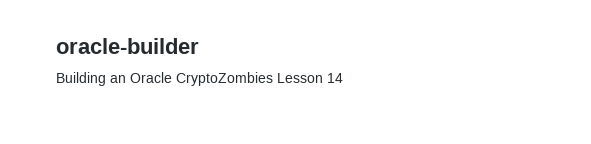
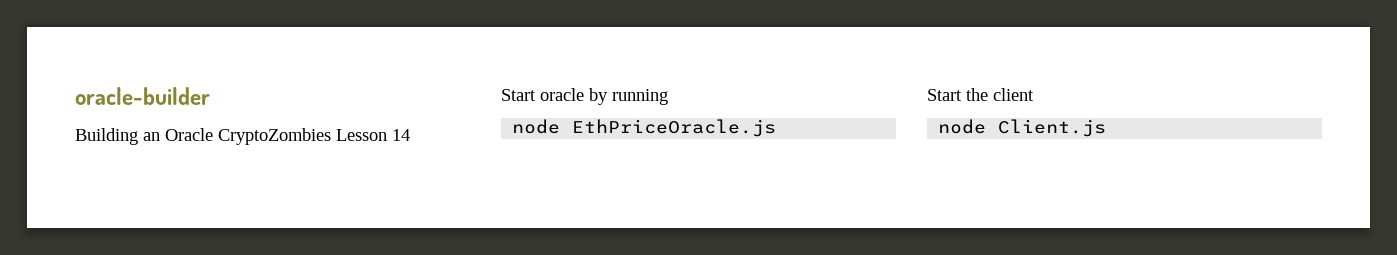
+ Start oracle by running
+ node EthPriceOracle.js
+ Start the client
+ node Client.js

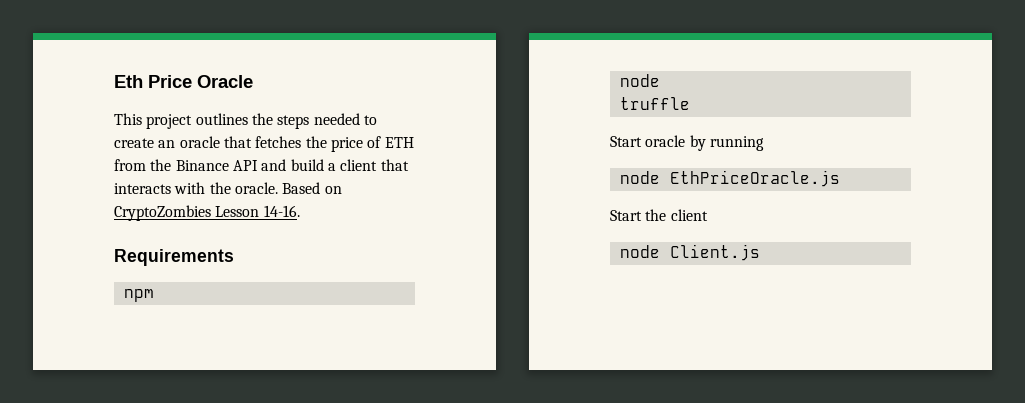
- oracle-builder
- Building an Oracle CryptoZombies Lesson 14
+ Eth Price Oracle
+ This project outlines the steps needed to create an oracle that fetches the price of ETH from the Binance API and build a client that interacts with the oracle. Based on CryptoZombies Lesson 14-16.
+ Requirements
+ npm
+ node
+ truffle

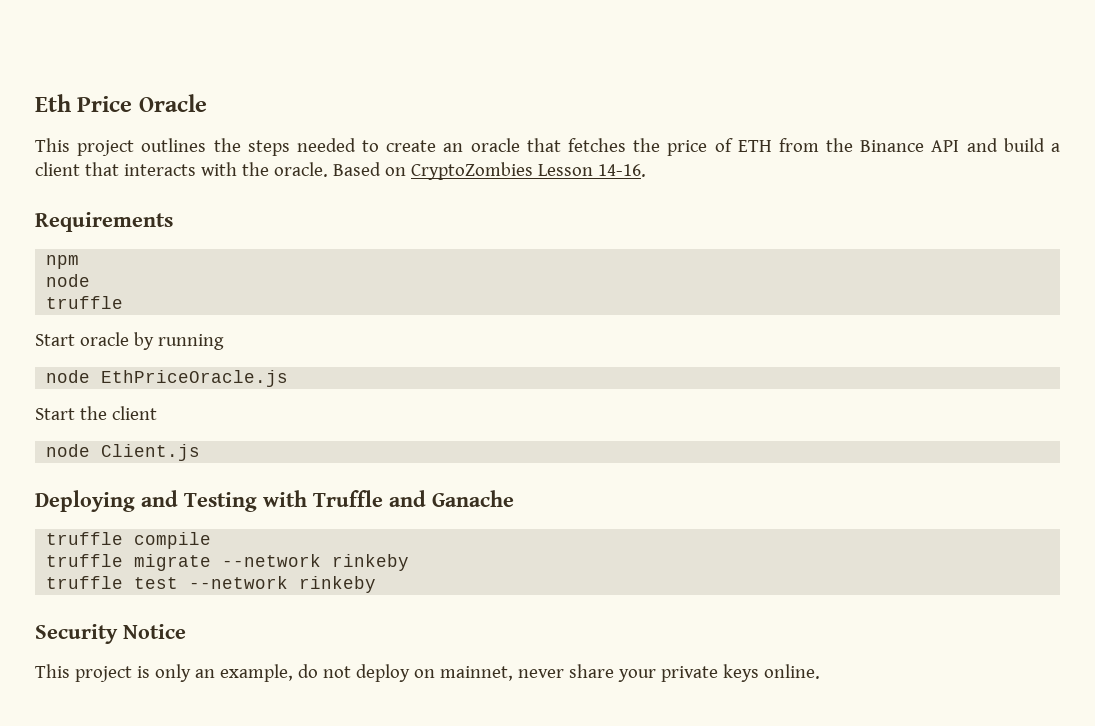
+ Deploying and Testing with Truffle and Ganache
+ truffle compile
+ truffle migrate --network rinkeby
+ truffle test --network rinkeby
+ Security Notice
+ This project is only an example, do not deploy on mainnet, never share your private keys online.

